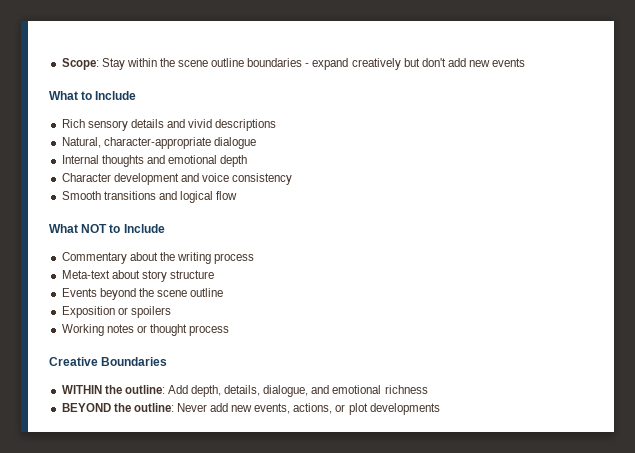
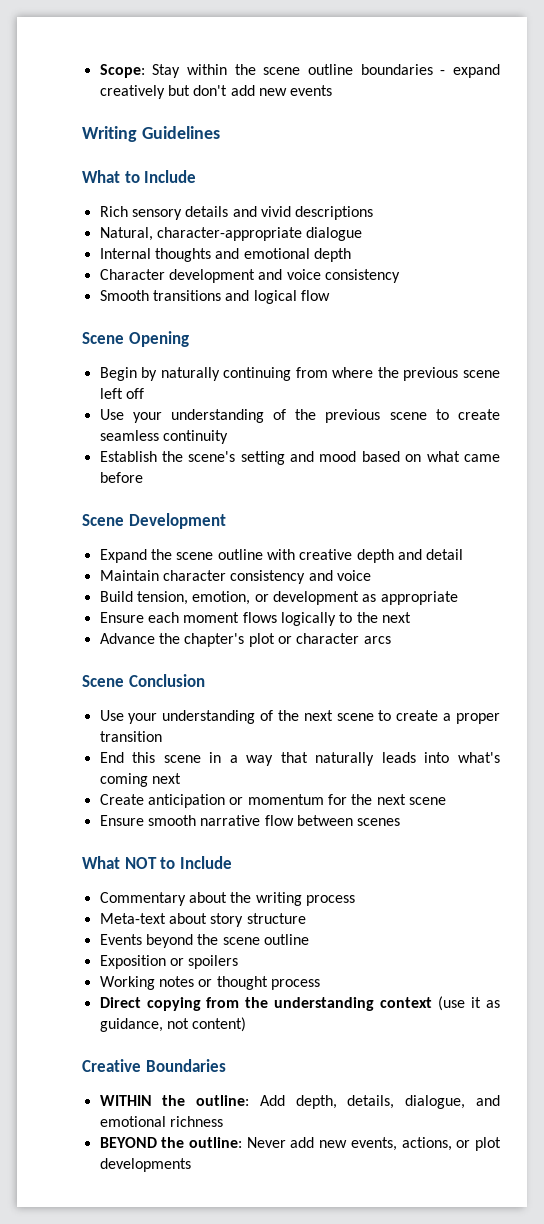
+ Writing Guidelines
+ Scene Opening
+ Begin by naturally continuing from where the previous scene left off
+ Use your understanding of the previous scene to create seamless continuity
+ Establish the scene's setting and mood based on what came before
+ Scene Development
+ Expand the scene outline with creative depth and detail
+ Maintain character consistency and voice
+ Build tension, emotion, or development as appropriate
+ Ensure each moment flows logically to the next
+ Advance the chapter's plot or character arcs
+ Scene Conclusion
+ Use your understanding of the next scene to create a proper transition
+ End this scene in a way that naturally leads into what's coming next
+ Create anticipation or momentum for the next scene
+ Ensure smooth narrative flow between scenes
+ Direct copying from the understanding context (use it as guidance, not content)

